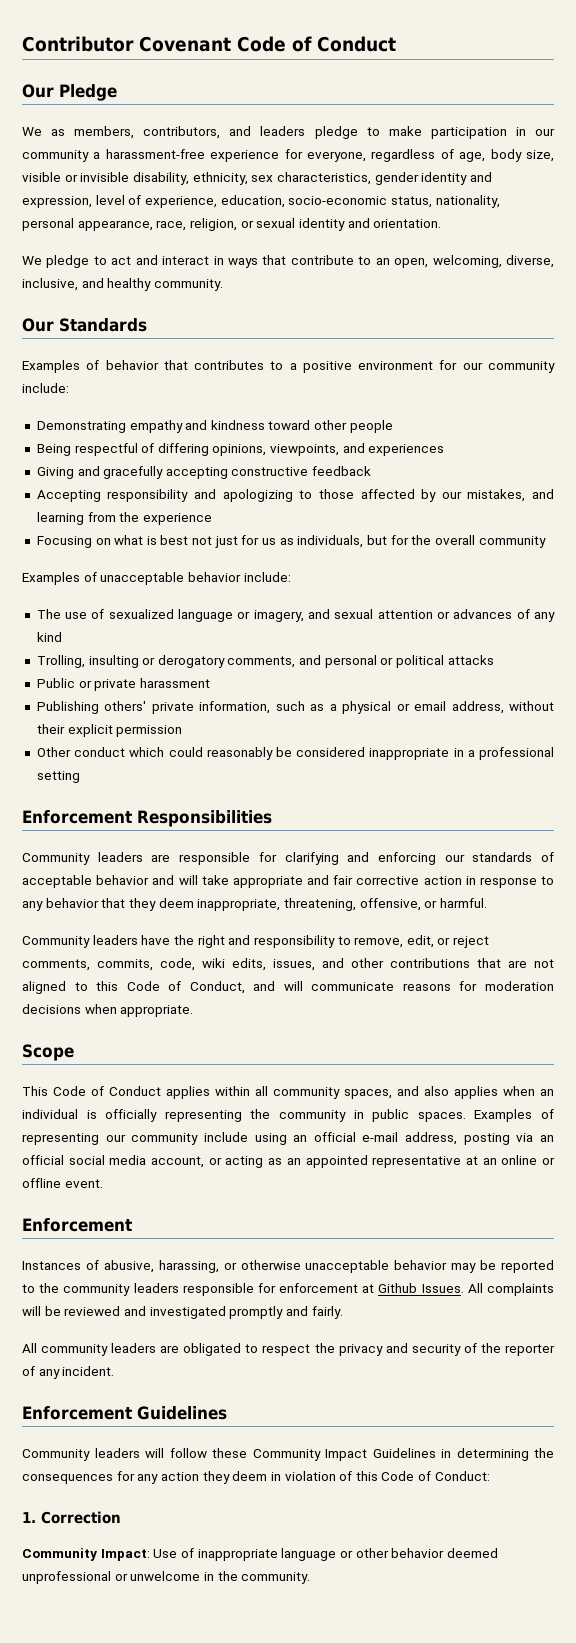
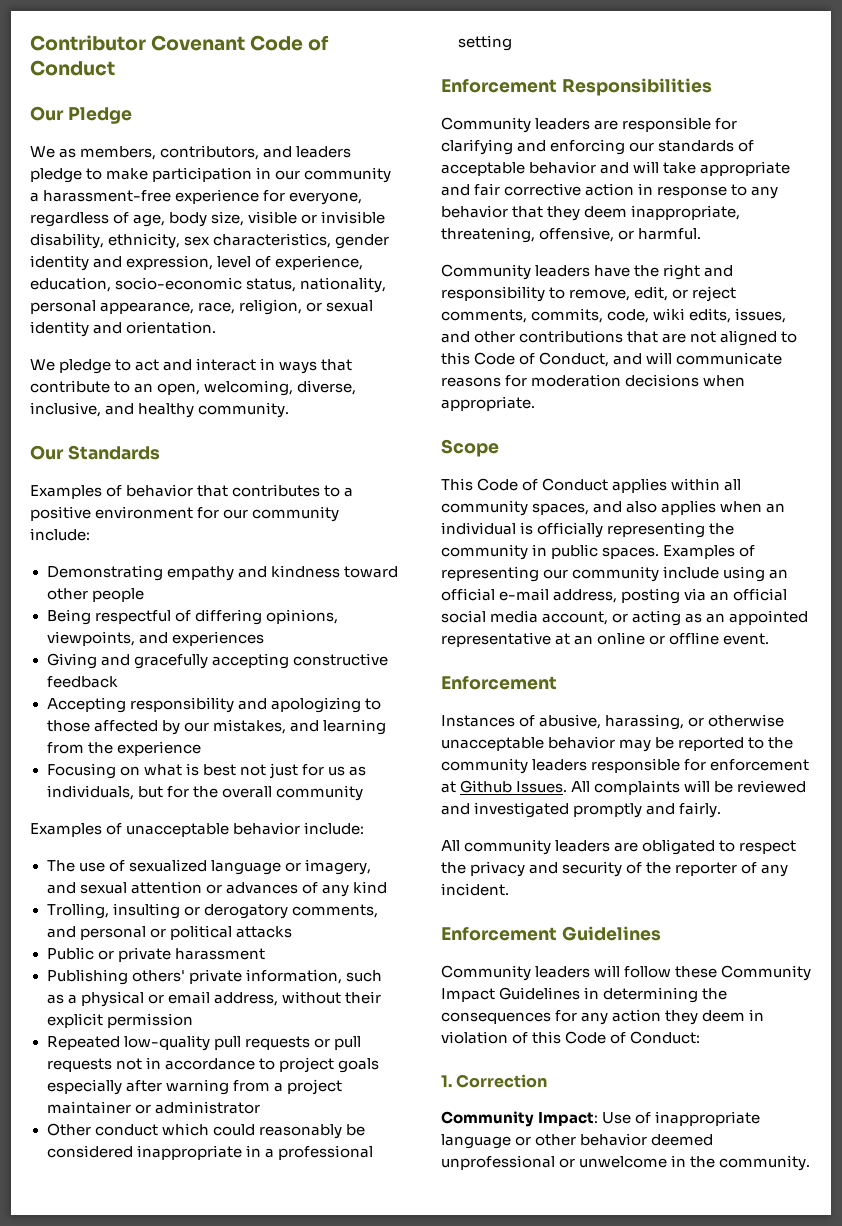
+ Repeated low-quality pull requests or pull requests not in accordance to project goals especially after warning from a project maintainer or administrator

